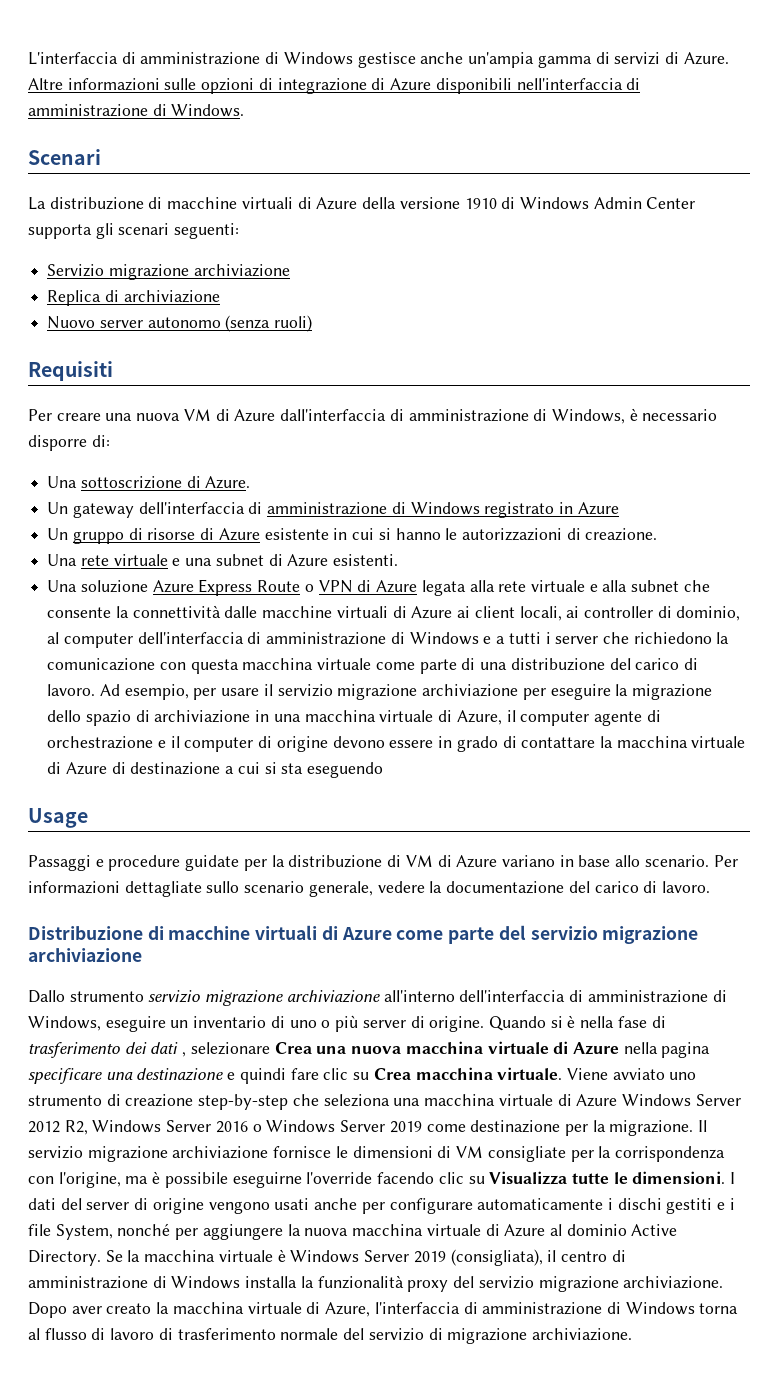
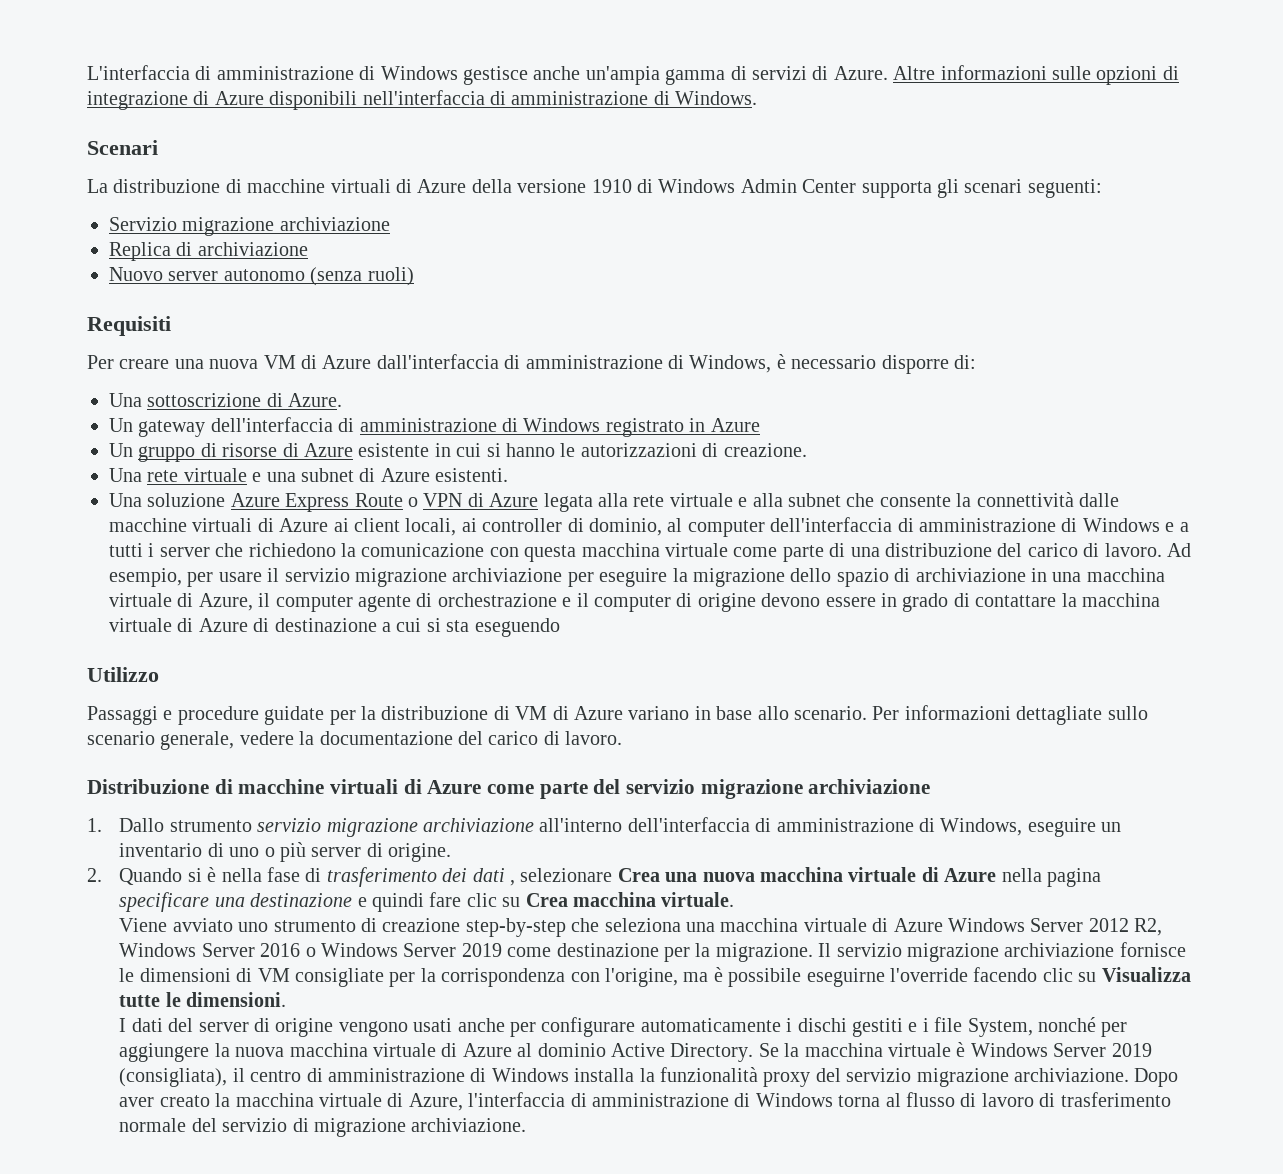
- Usage
+ Utilizzo
- Dallo strumento servizio migrazione archiviazione all'interno dell'interfaccia di amministrazione di Windows, eseguire un inventario di uno o più server di origine. Quando si è nella fase di trasferimento dei dati , selezionare Crea una nuova macchina virtuale di Azure nella pagina specificare una destinazione e quindi fare clic su Crea macchina virtuale. Viene avviato uno strumento di creazione step-by-step che seleziona una macchina virtuale di Azure Windows Server 2012 R2, Windows Server 2016 o Windows Server 2019 come destinazione per la migrazione.
+ 1. Dallo strumento servizio migrazione archiviazione all'interno dell'interfaccia di amministrazione di Windows, eseguire un inventario di uno o più server di origine.
+ 2. Quando si è nella fase di trasferimento dei dati , selezionare Crea una nuova macchina virtuale di Azure nella pagina specificare una destinazione e quindi fare clic su Crea macchina virtuale.
+ Viene avviato uno strumento di creazione step-by-step che seleziona una macchina virtuale di Azure Windows Server 2012 R2, Windows Server 2016 o Windows Server 2019 come destinazione per la migrazione.
- Il servizio migrazione archiviazione fornisce le dimensioni di VM consigliate per la corrispondenza con l'origine, ma è possibile eseguirne l'override facendo clic su Visualizza tutte le dimensioni. I dati del server di origine vengono usati anche per configurare automaticamente i dischi gestiti e i file System, nonché per aggiungere la nuova macchina virtuale di Azure al dominio Active Directory.
+ Il servizio migrazione archiviazione fornisce le dimensioni di VM consigliate per la corrispondenza con l'origine, ma è possibile eseguirne l'override facendo clic su Visualizza tutte le dimensioni.
+ I dati del server di origine vengono usati anche per configurare automaticamente i dischi gestiti e i file System, nonché per aggiungere la nuova macchina virtuale di Azure al dominio Active Directory.

